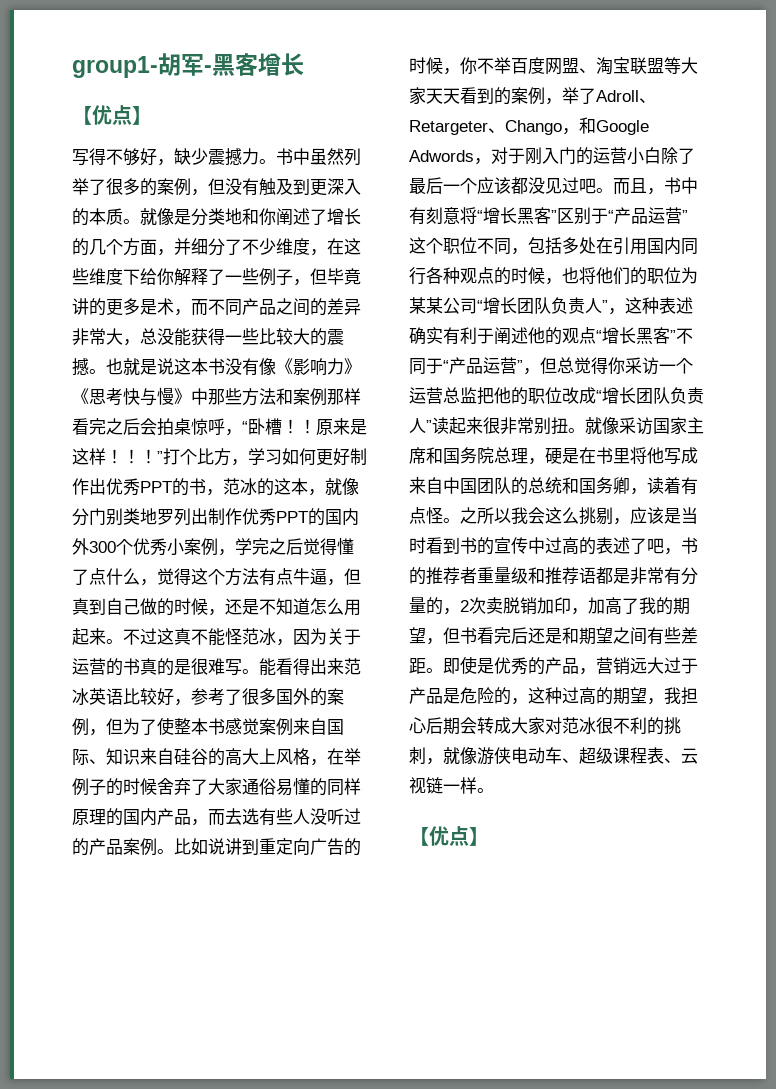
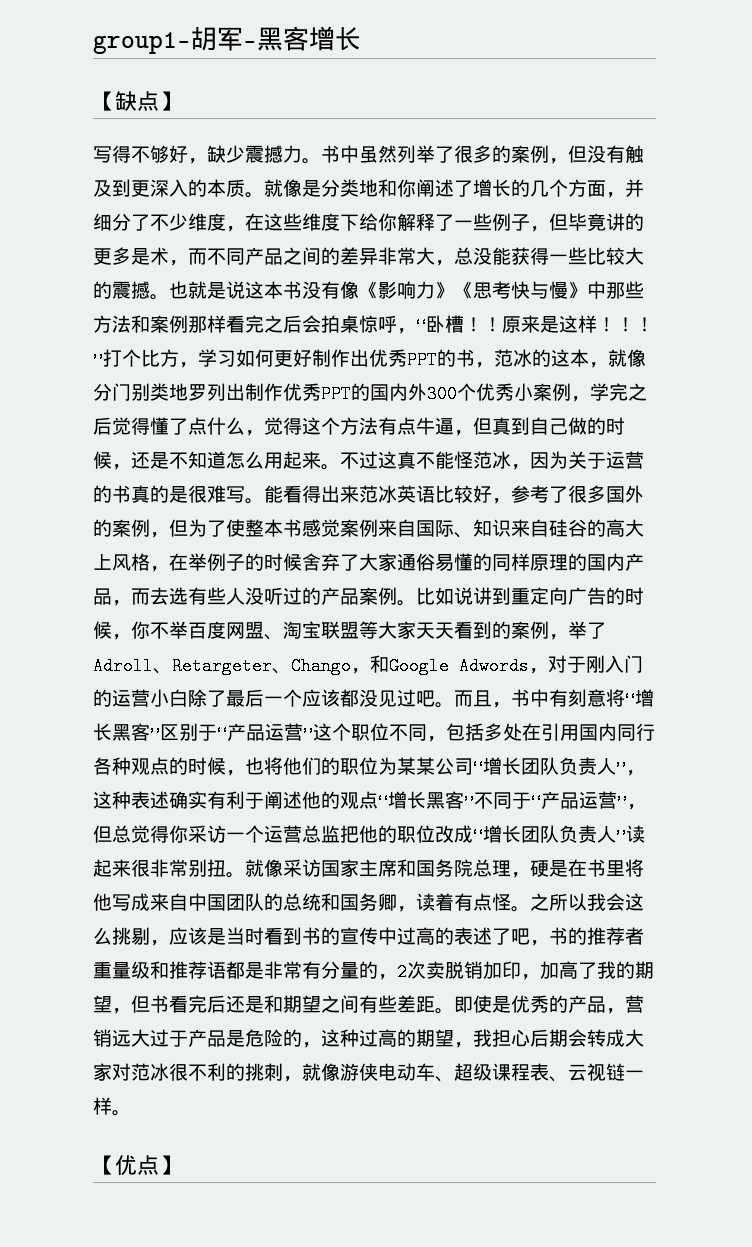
  group1-胡军-黑客增长
- 【优点】
+ 【缺点】

